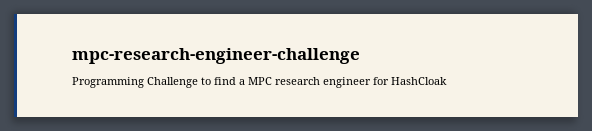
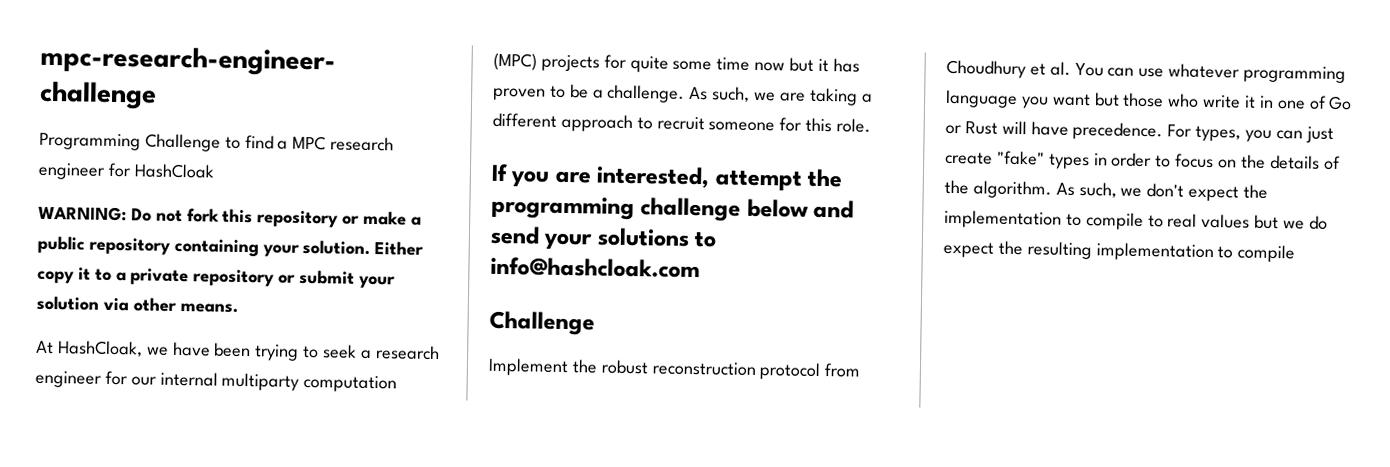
+ WARNING: Do not fork this repository or make a public repository containing your solution. Either copy it to a private repository or submit your solution via other means.
+ At HashCloak, we have been trying to seek a research engineer for our internal multiparty computation (MPC) projects for quite some time now but it has proven to be a challenge. As such, we are taking a different approach to recruit someone for this role.
+ If you are interested, attempt the programming challenge below and send your solutions to info@hashcloak.com
+ Challenge
+ Implement the robust reconstruction protocol from Choudhury et al. You can use whatever programming language you want but those who write it in one of Go or Rust will have precedence. For types, you can just create "fake" types in order to focus on the details of the algorithm. As such, we don't expect the implementation to compile to real values but we do expect the resulting implementation to compile

